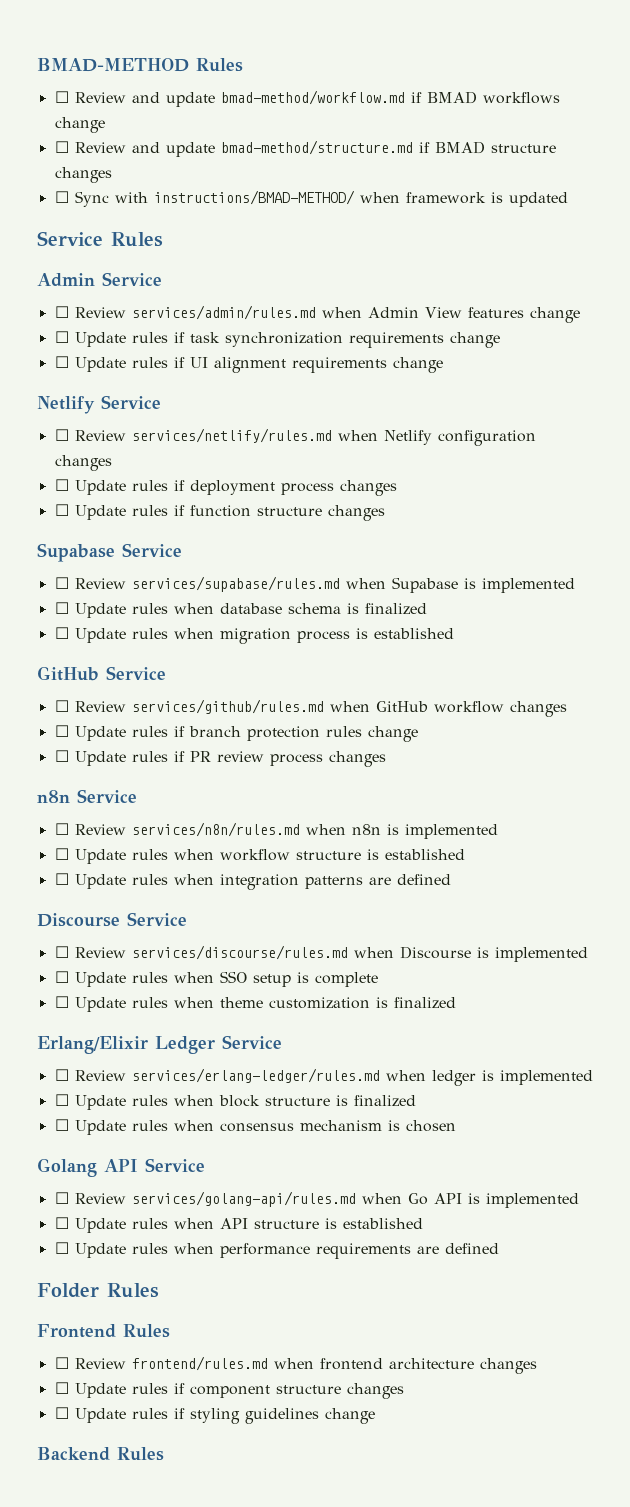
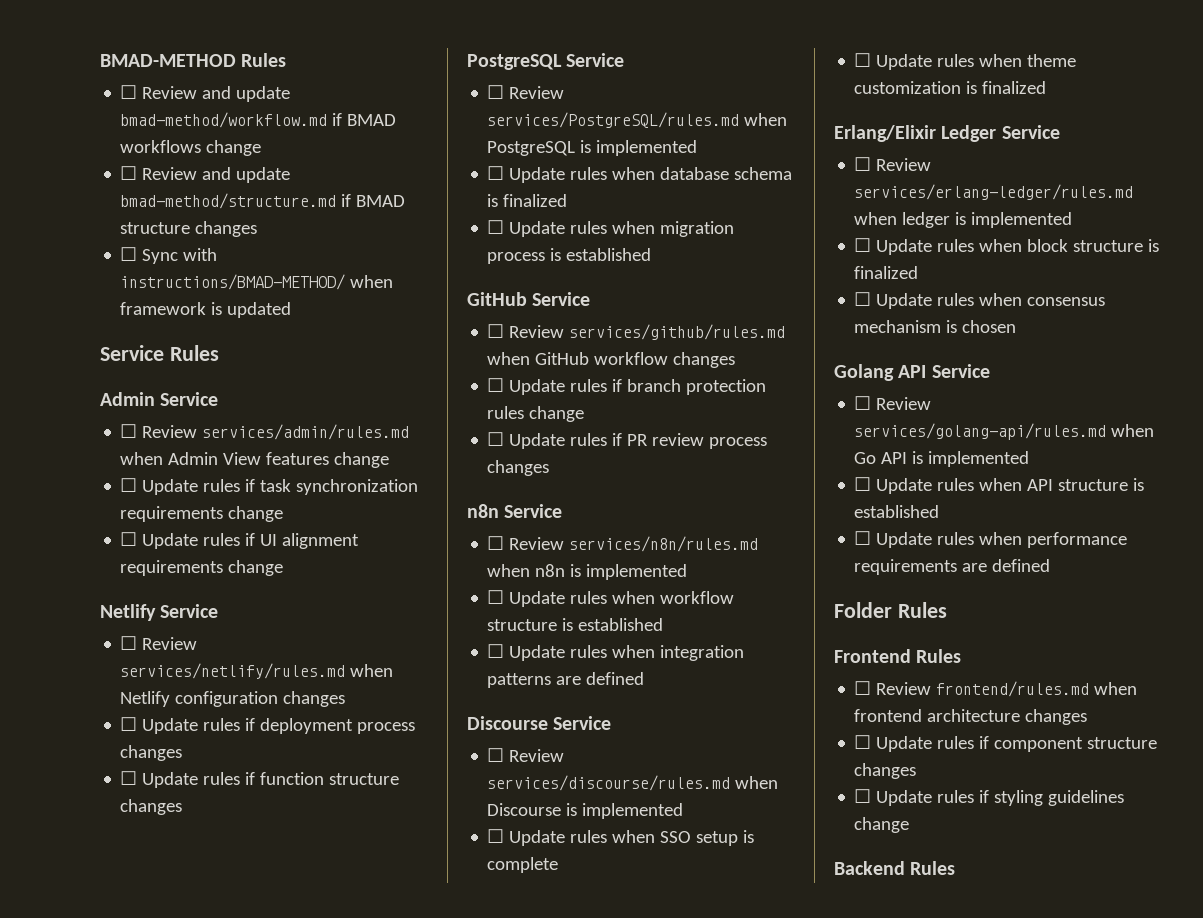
- Supabase Service
- ☐ Review services/supabase/rules.md when Supabase is implemented
+ PostgreSQL Service
+ ☐ Review services/PostgreSQL/rules.md when PostgreSQL is implemented

